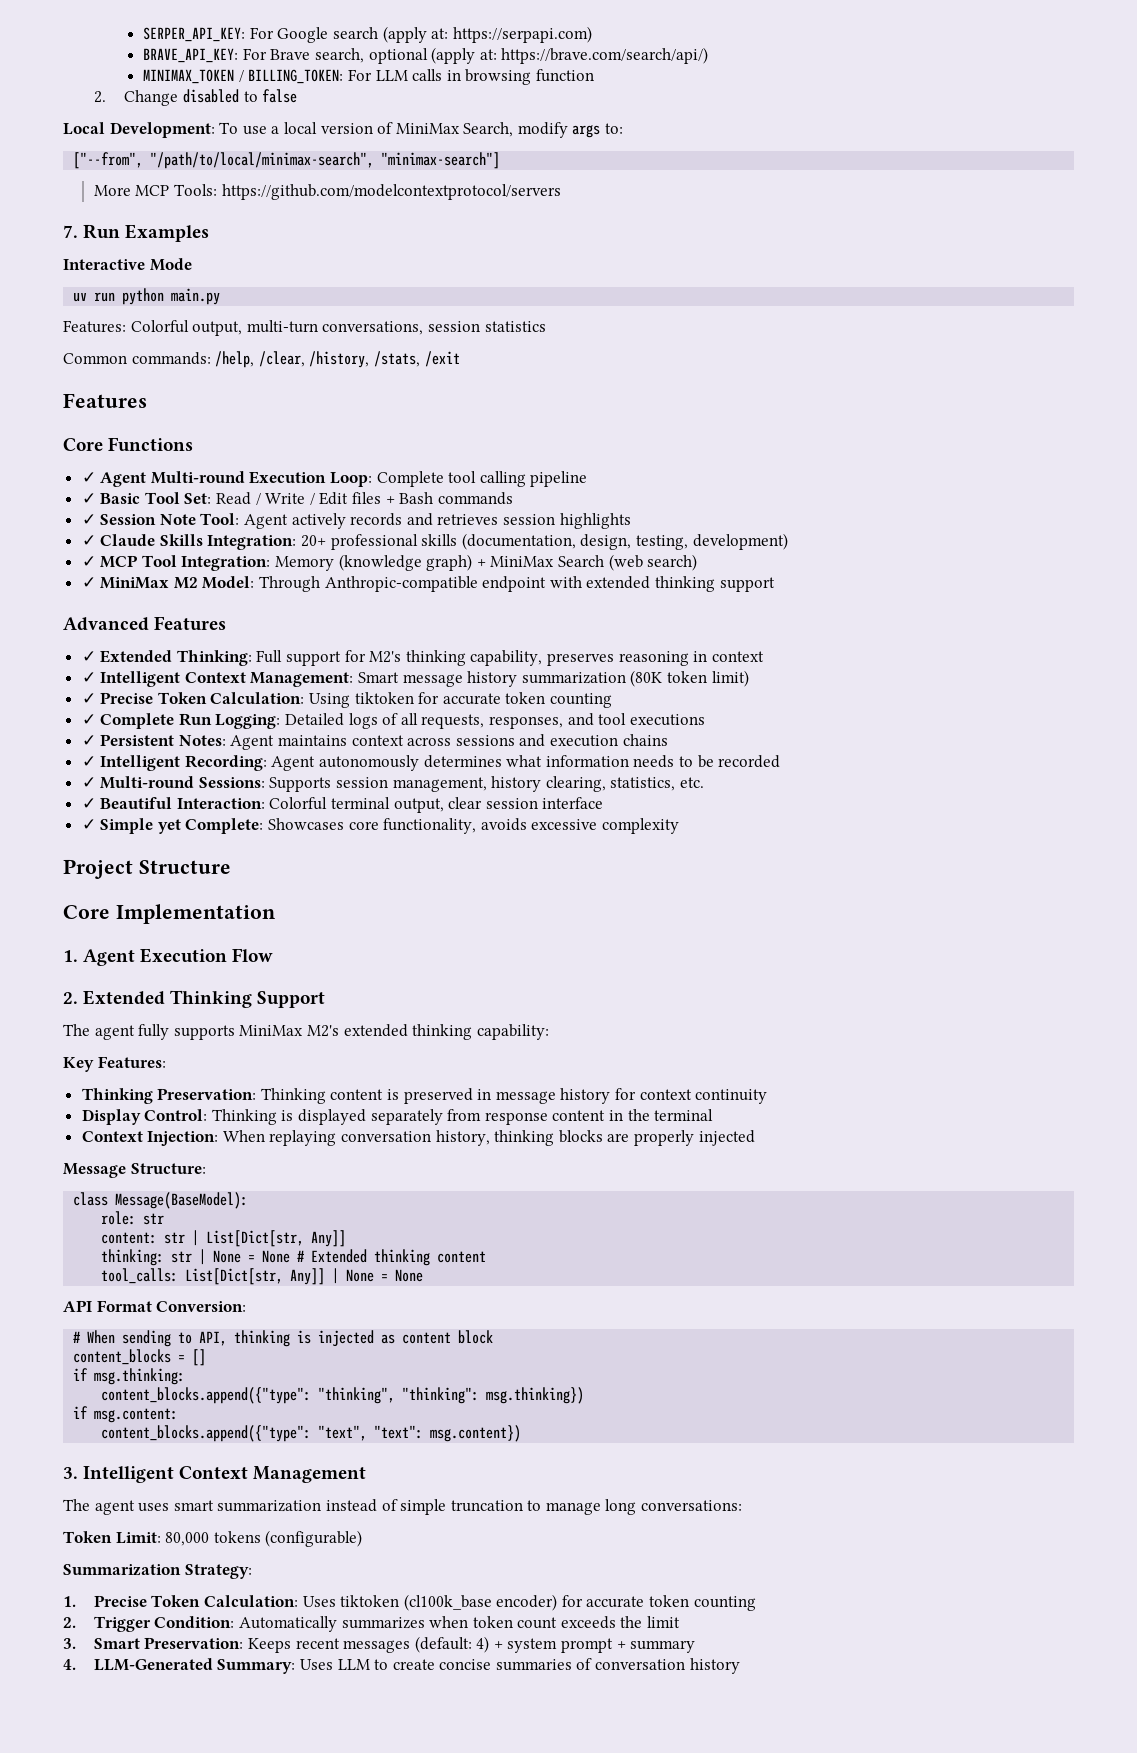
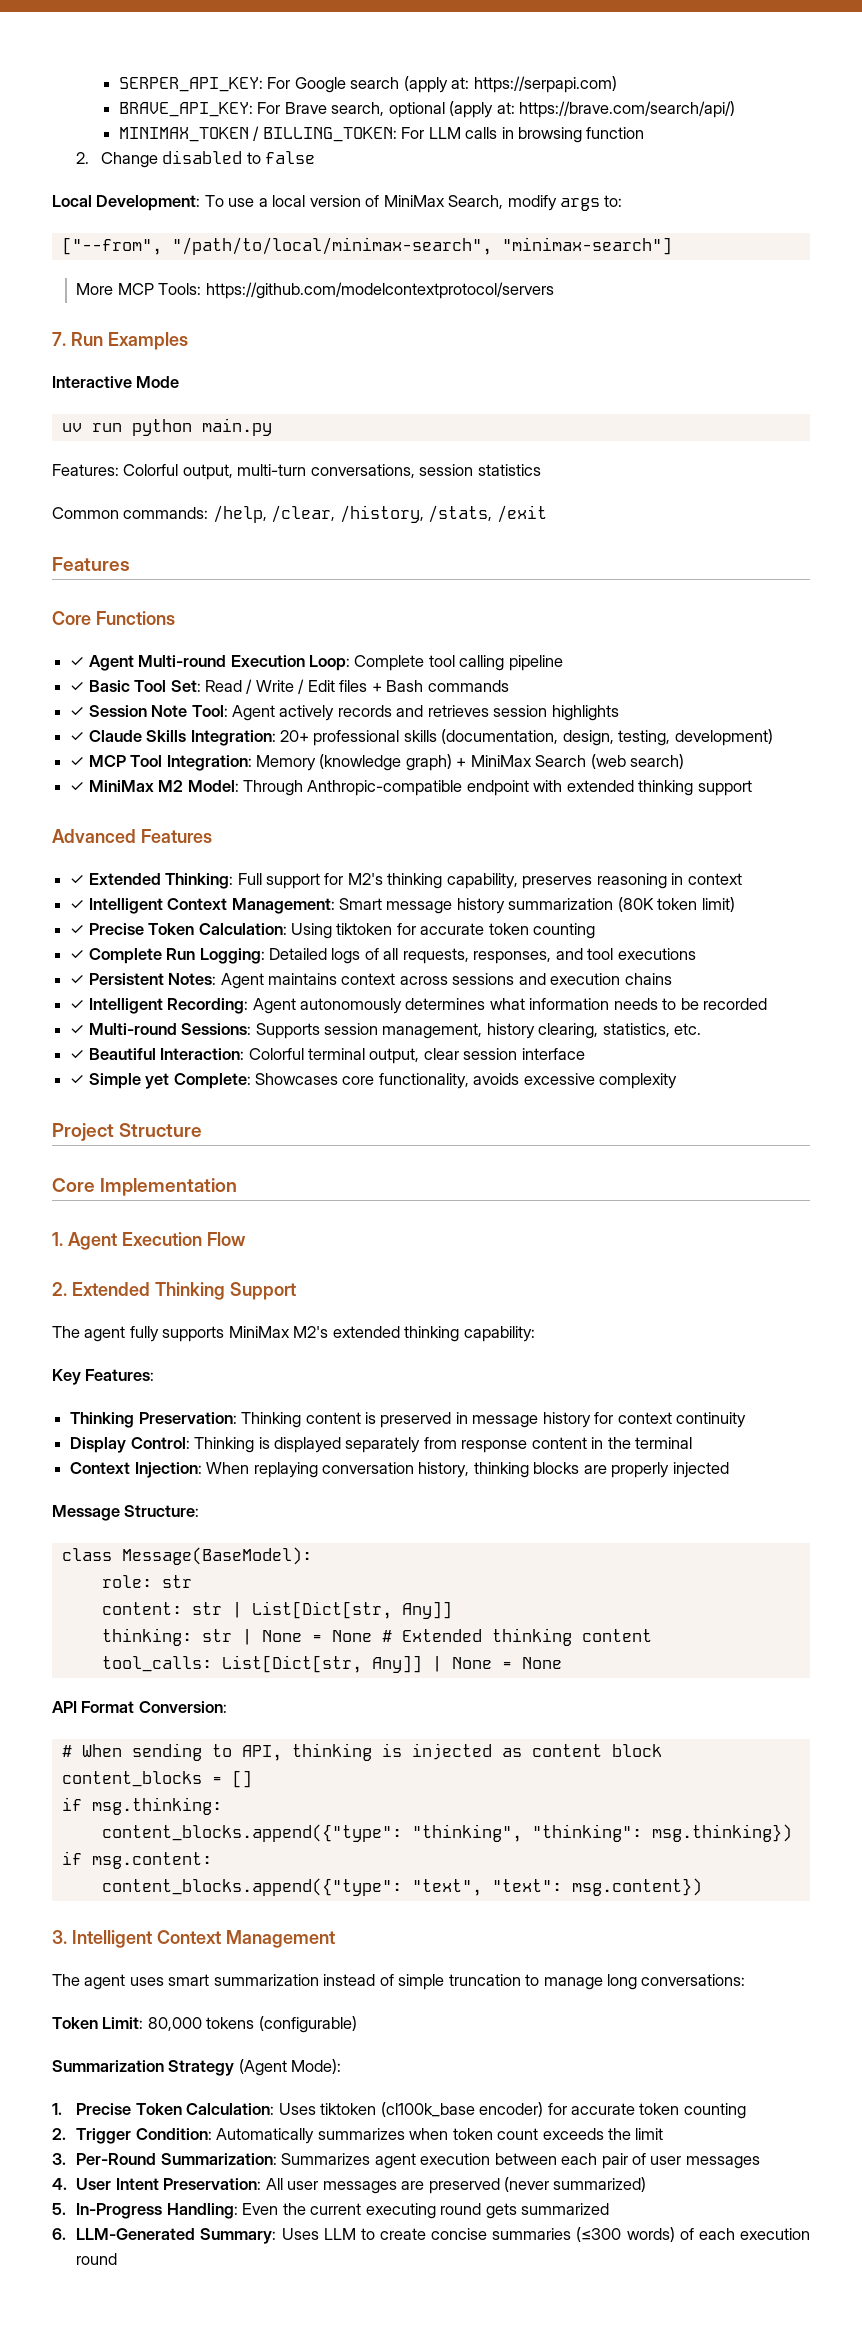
- Summarization Strategy:
+ Summarization Strategy (Agent Mode):
- 3. Smart Preservation: Keeps recent messages (default: 4) + system prompt + summary
- 4. LLM-Generated Summary: Uses LLM to create concise summaries of conversation history
+ 3. Per-Round Summarization: Summarizes agent execution between each pair of user messages
+ 4. User Intent Preservation: All user messages are preserved (never summarized)
+ 5. In-Progress Handling: Even the current executing round gets summarized
+ 6. LLM-Generated Summary: Uses LLM to create concise summaries (≤300 words) of each execution round

